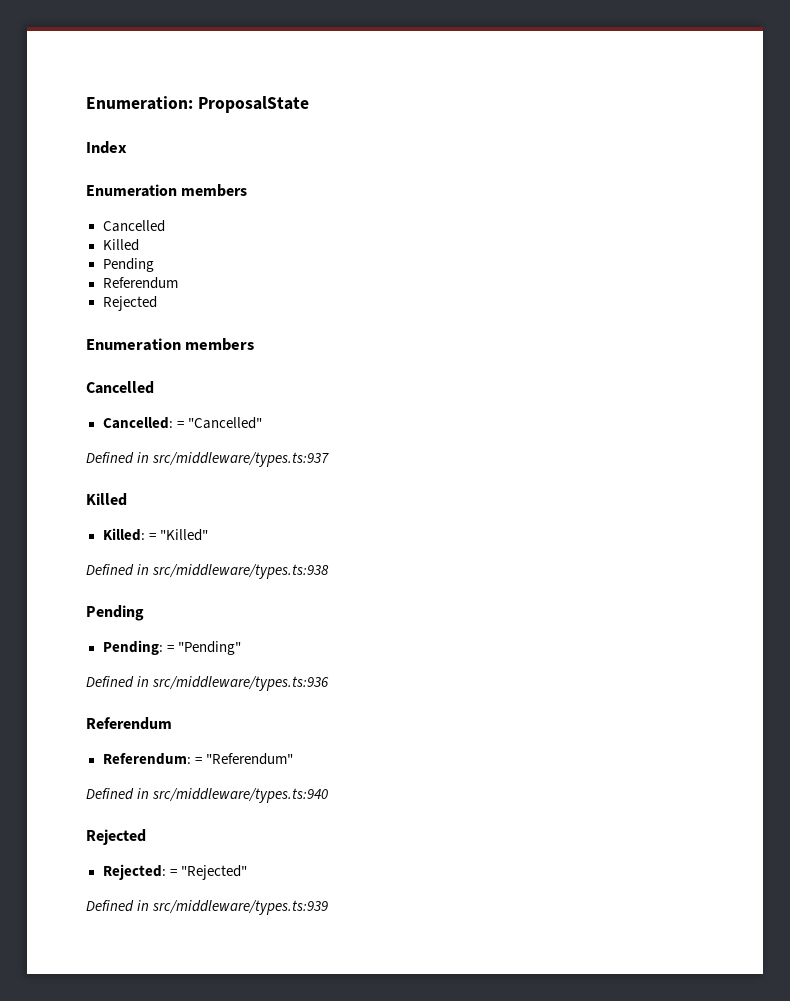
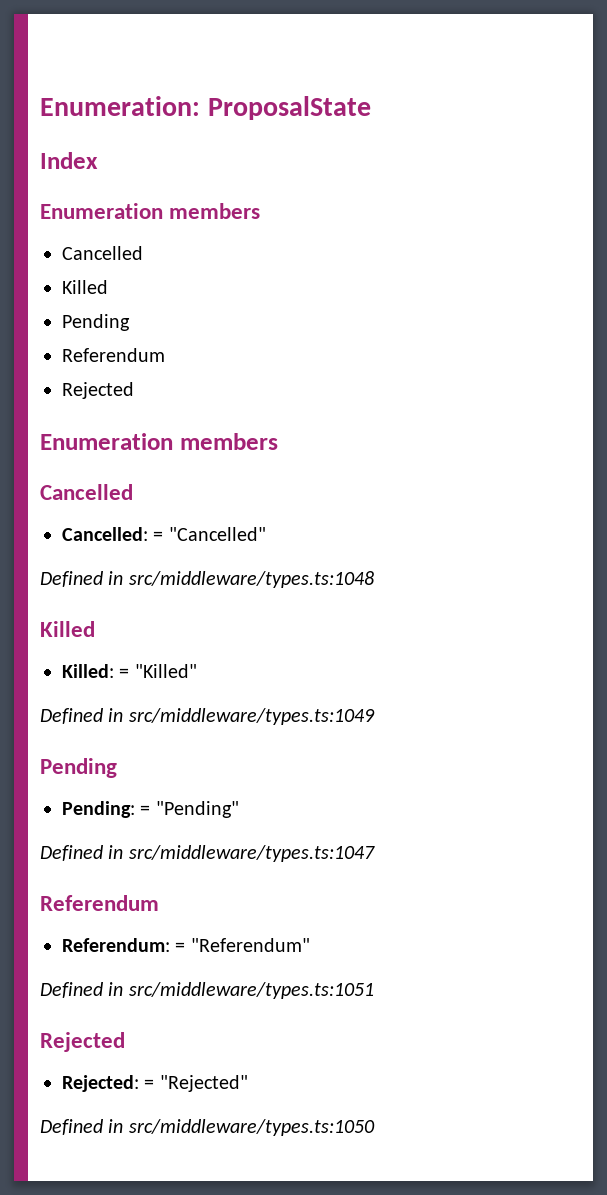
- Defined in src/middleware/types.ts:937
+ Defined in src/middleware/types.ts:1048
- Defined in src/middleware/types.ts:938
+ Defined in src/middleware/types.ts:1049
- Defined in src/middleware/types.ts:936
+ Defined in src/middleware/types.ts:1047
- Defined in src/middleware/types.ts:940
+ Defined in src/middleware/types.ts:1051
- Defined in src/middleware/types.ts:939
+ Defined in src/middleware/types.ts:1050

